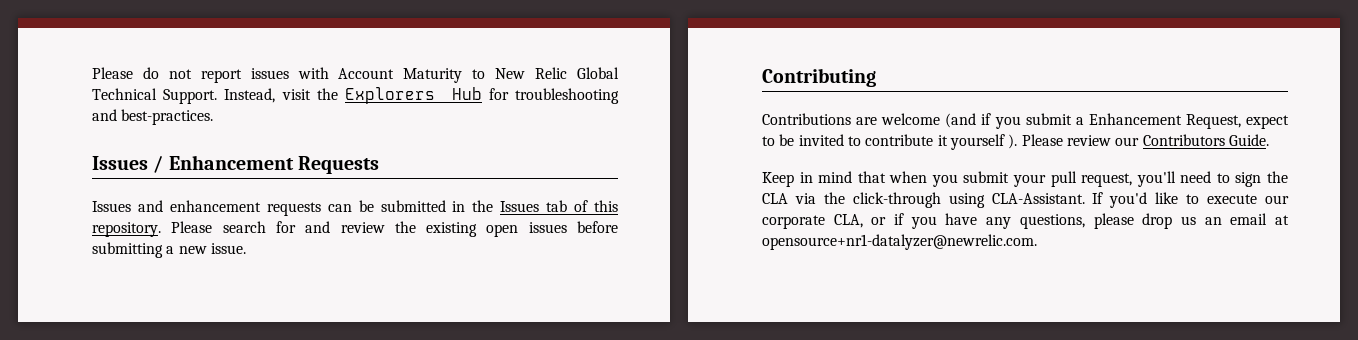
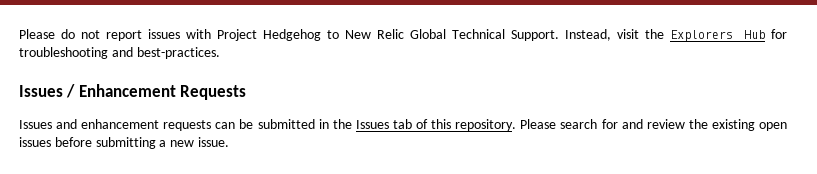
- Please do not report issues with Account Maturity to New Relic Global Technical Support.
+ Please do not report issues with Project Hedgehog to New Relic Global Technical Support.
- Contributing
- Contributions are welcome (and if you submit a Enhancement Request, expect to be invited to contribute it yourself ). Please review our Contributors Guide.
- Keep in mind that when you submit your pull request, you'll need to sign the CLA via the click-through using CLA-Assistant. If you'd like to execute our corporate CLA, or if you have any questions, please drop us an email at opensource+nr1-datalyzer@newrelic.com.

